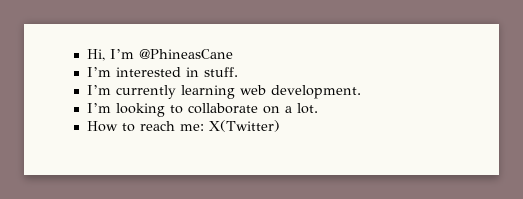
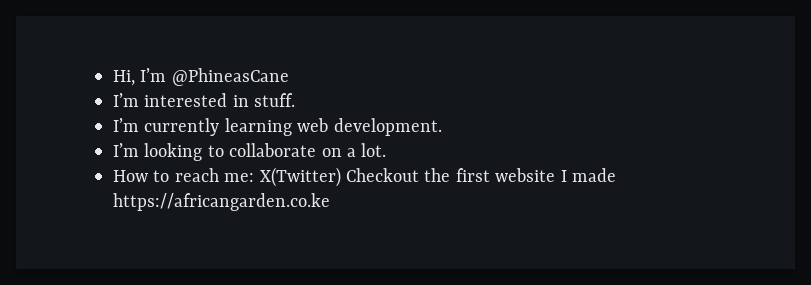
- How to reach me: X(Twitter)
+ How to reach me: X(Twitter) Checkout the first website I made https://africangarden.co.ke

